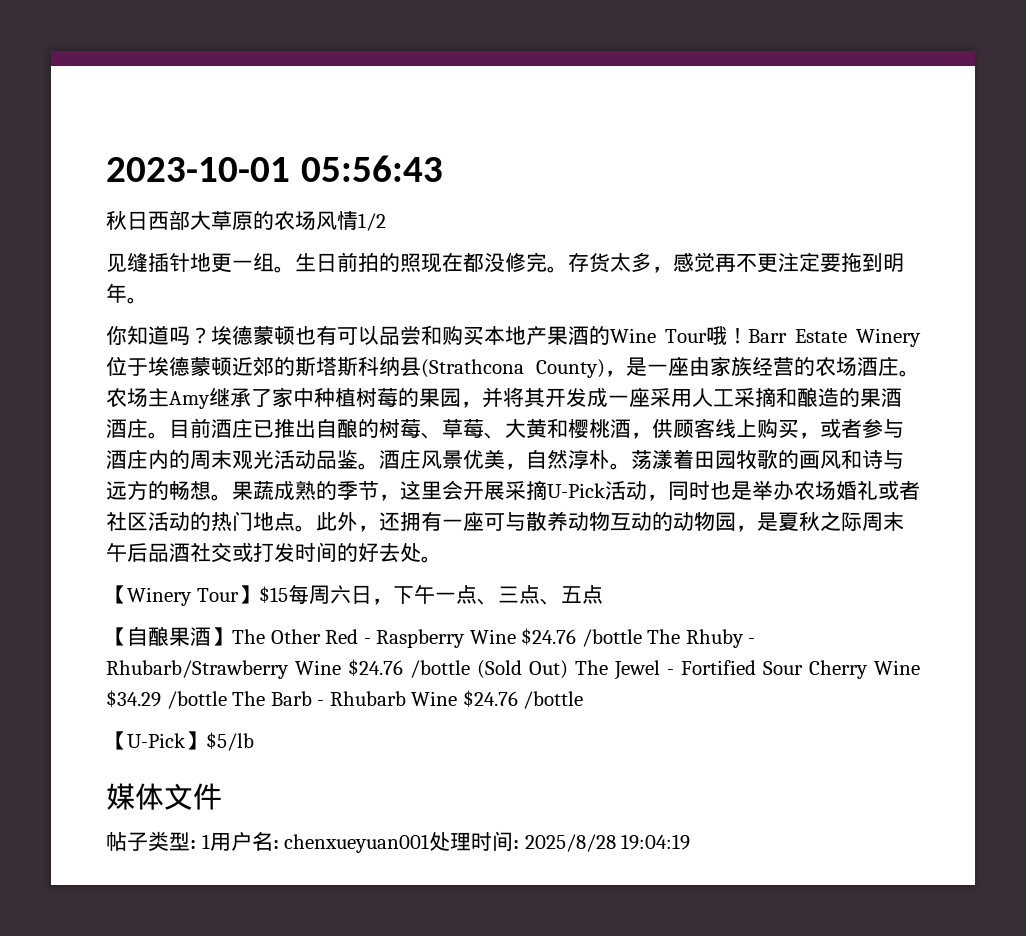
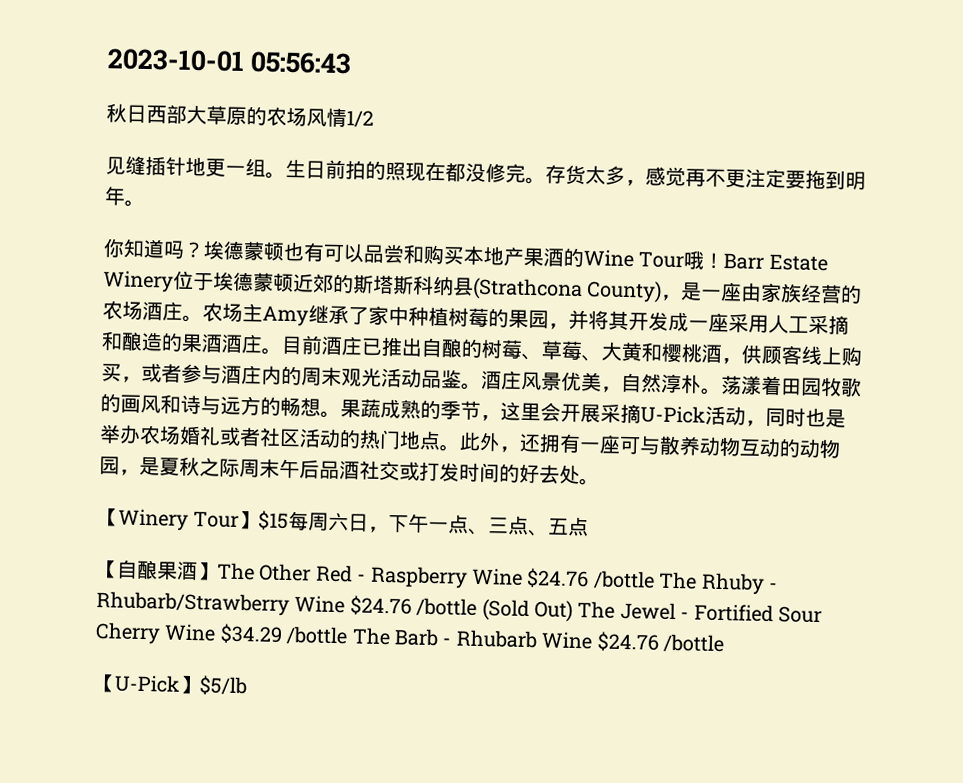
- 媒体文件
- 帖子类型: 1用户名: chenxueyuan001处理时间: 2025/8/28 19:04:19

